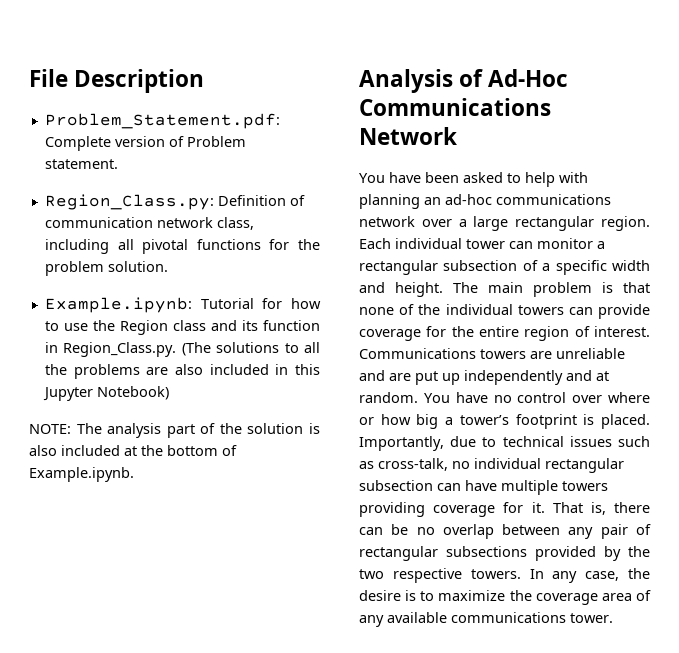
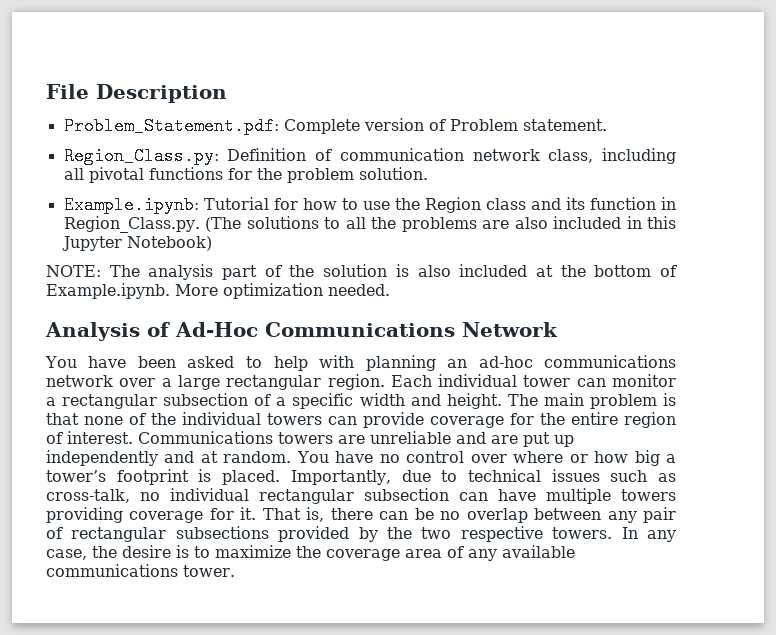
- NOTE: The analysis part of the solution is also included at the bottom of Example.ipynb.
+ NOTE: The analysis part of the solution is also included at the bottom of Example.ipynb. More optimization needed.

